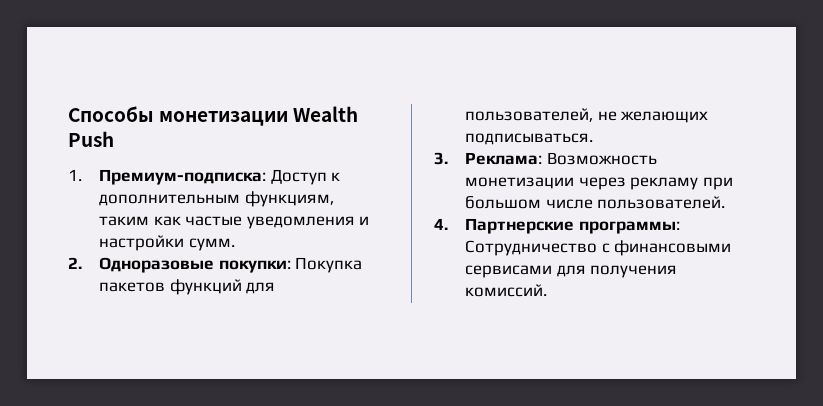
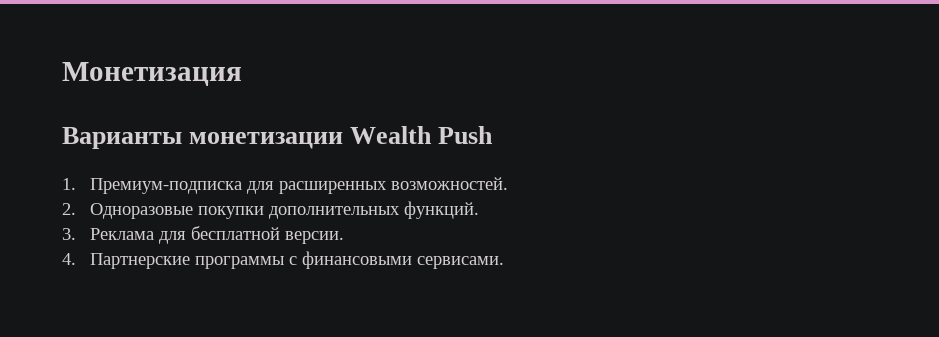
- Способы монетизации Wealth Push
+ Монетизация
+ Варианты монетизации Wealth Push
- 1. Премиум-подписка: Доступ к дополнительным функциям, таким как частые уведомления и настройки сумм.
- 2. Одноразовые покупки: Покупка пакетов функций для пользователей, не желающих подписываться.
- 3. Реклама: Возможность монетизации через рекламу при большом числе пользователей.
- 4. Партнерские программы: Сотрудничество с финансовыми сервисами для получения комиссий.
+ 1. Премиум-подписка для расширенных возможностей.
+ 2. Одноразовые покупки дополнительных функций.
+ 3. Реклама для бесплатной версии.
+ 4. Партнерские программы с финансовыми сервисами.

